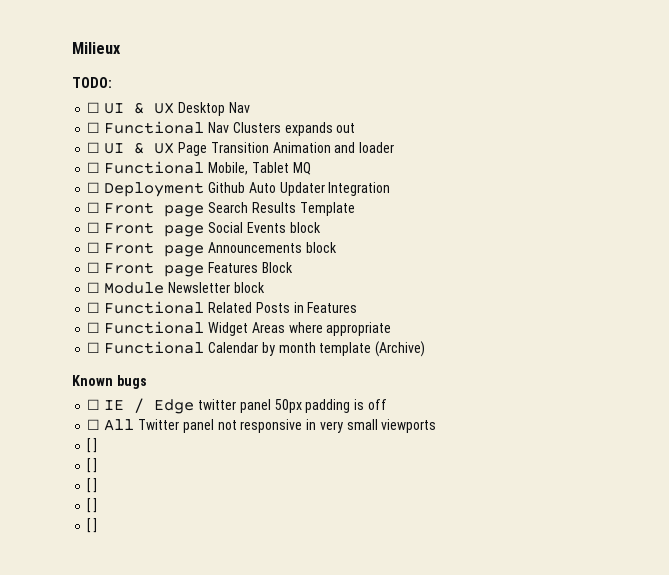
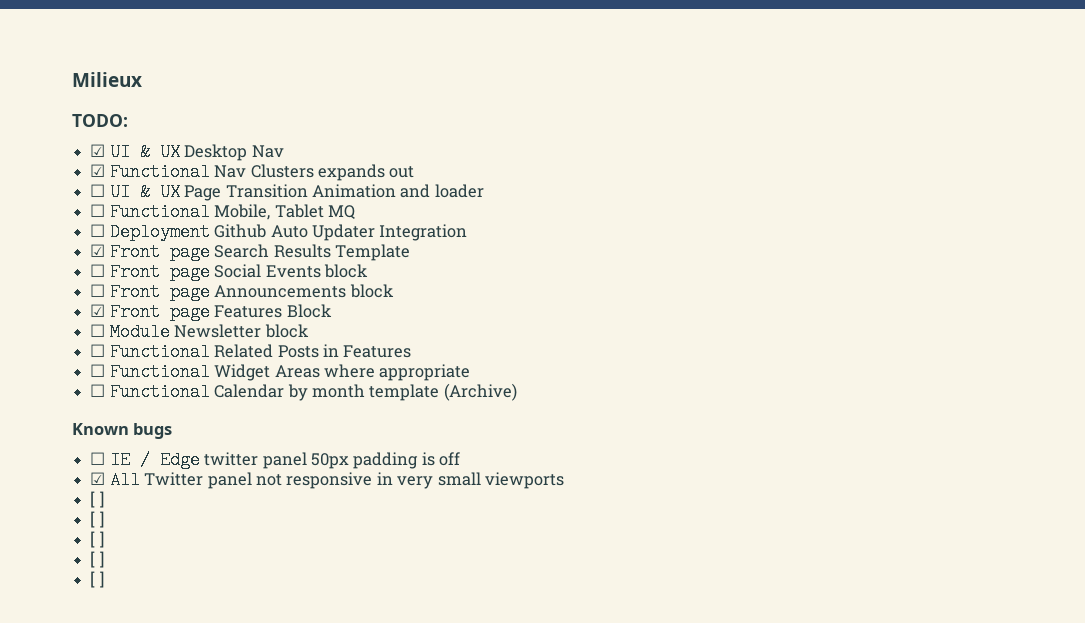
- ☐ UI & UX Desktop Nav
+ ☑ UI & UX Desktop Nav
- ☐ Functional Nav Clusters expands out
+ ☑ Functional Nav Clusters expands out
- ☐ Front page Search Results Template
+ ☑ Front page Search Results Template
- ☐ Front page Features Block
+ ☑ Front page Features Block
- ☐ All Twitter panel not responsive in very small viewports
+ ☑ All Twitter panel not responsive in very small viewports

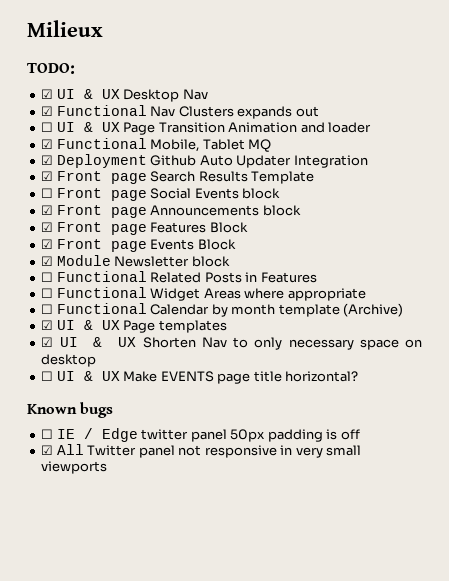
- ☐ Functional Mobile, Tablet MQ
+ ☑ Functional Mobile, Tablet MQ
- ☐ Deployment Github Auto Updater Integration
+ ☑ Deployment Github Auto Updater Integration
- ☐ Front page Announcements block
+ ☑ Front page Announcements block
- ☐ Module Newsletter block
+ ☑ Front page Events Block
+ ☑ Module Newsletter block
+ ☑ UI & UX Page templates
+ ☑ UI & UX Shorten Nav to only necessary space on desktop
+ ☐ UI & UX Make EVENTS page title horizontal?
  ☑ All Twitter panel not responsive in very small viewports
- [ ]
- [ ]
- [ ]
- [ ]
- [ ]

